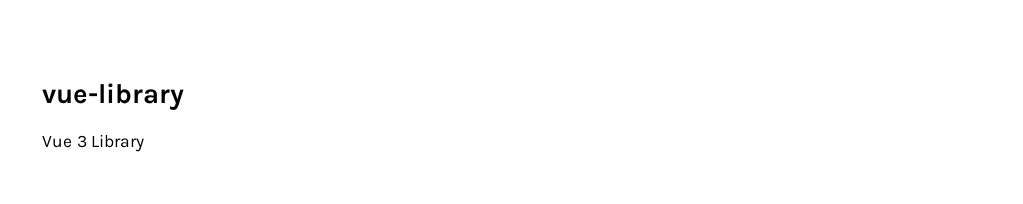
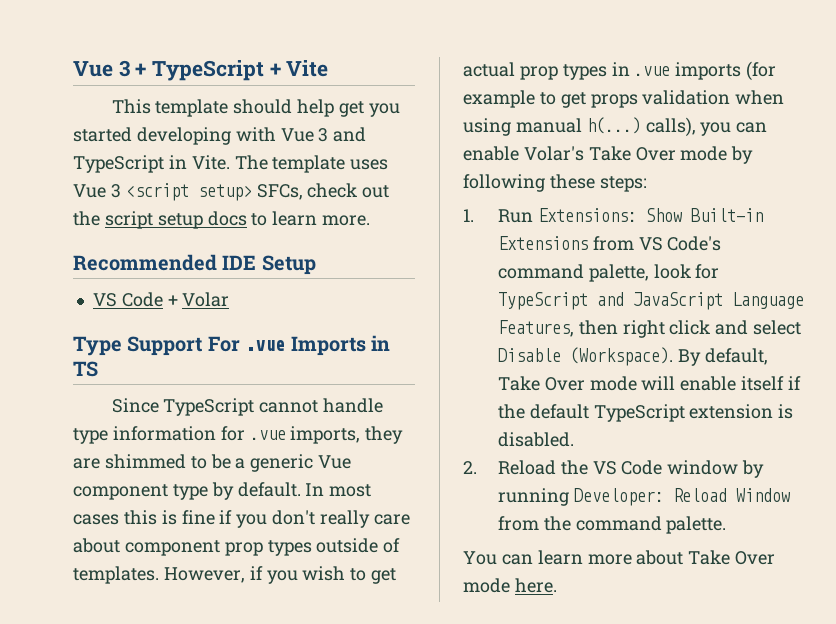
- vue-library
- Vue 3 Library
+ Vue 3 + TypeScript + Vite
+ This template should help get you started developing with Vue 3 and TypeScript in Vite. The template uses Vue 3 <script setup> SFCs, check out the script setup docs to learn more.
+ Recommended IDE Setup
+ VS Code + Volar
+ Type Support For .vue Imports in TS
+ Since TypeScript cannot handle type information for .vue imports, they are shimmed to be a generic Vue component type by default. In most cases this is fine if you don't really care about component prop types outside of templates. However, if you wish to get actual prop types in .vue imports (for example to get props validation when using manual h(...) calls), you can enable Volar's Take Over mode by following these steps:
+ 1. Run Extensions: Show Built-in Extensions from VS Code's command palette, look for TypeScript and JavaScript Language Features, then right click and select Disable (Workspace). By default, Take Over mode will enable itself if the default TypeScript extension is disabled.
+ 2. Reload the VS Code window by running Developer: Reload Window from the command palette.
+ You can learn more about Take Over mode here.

